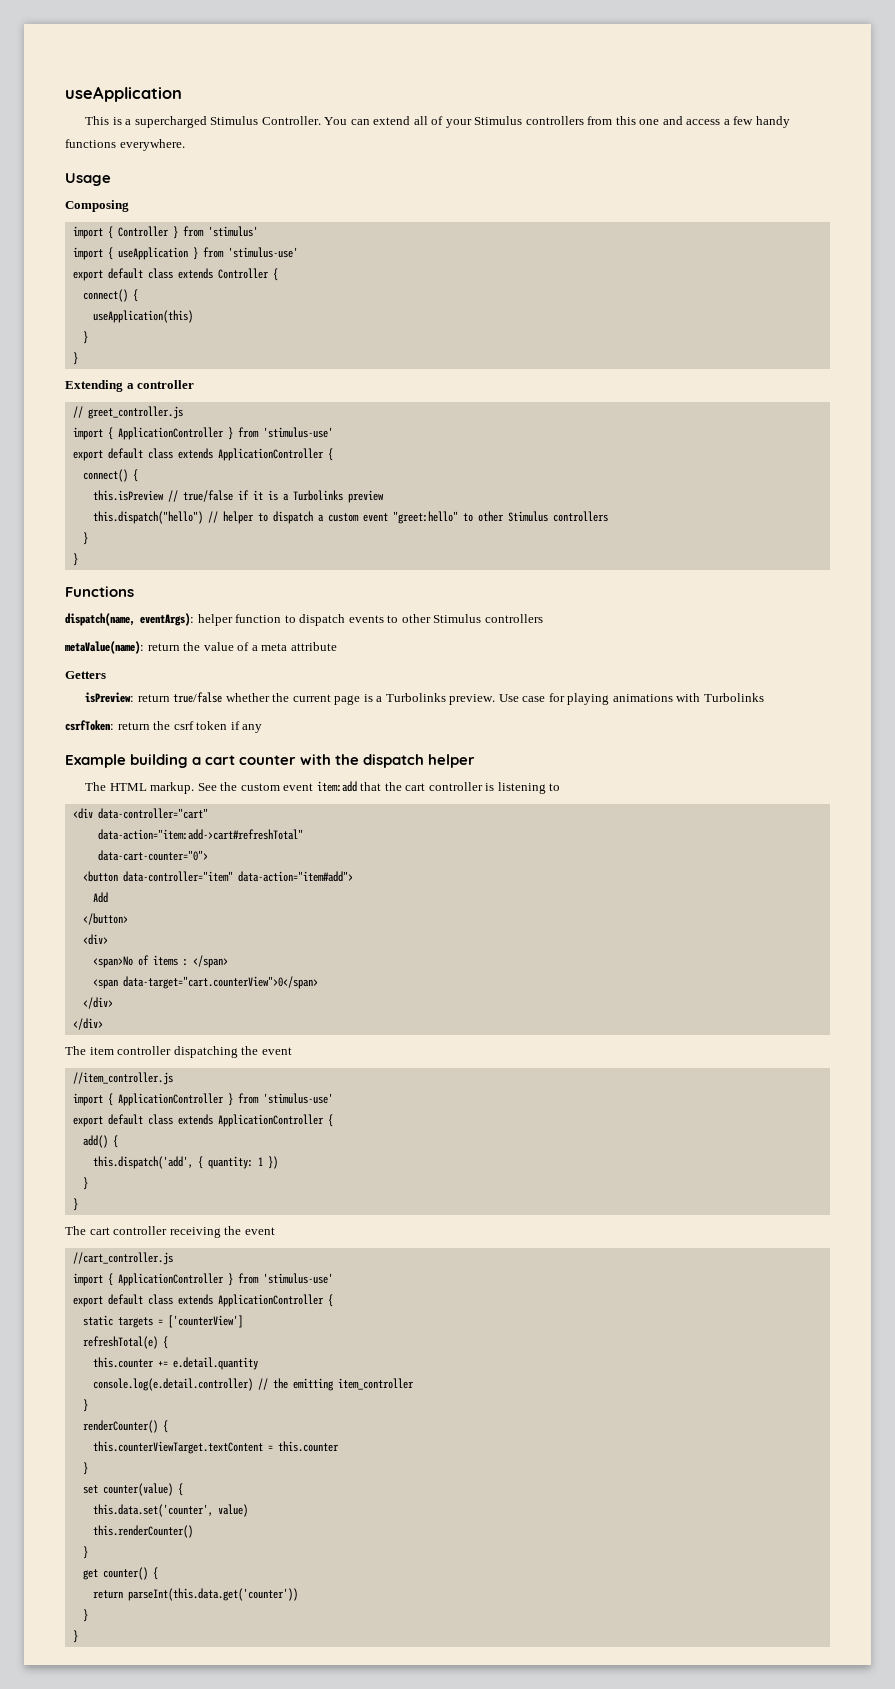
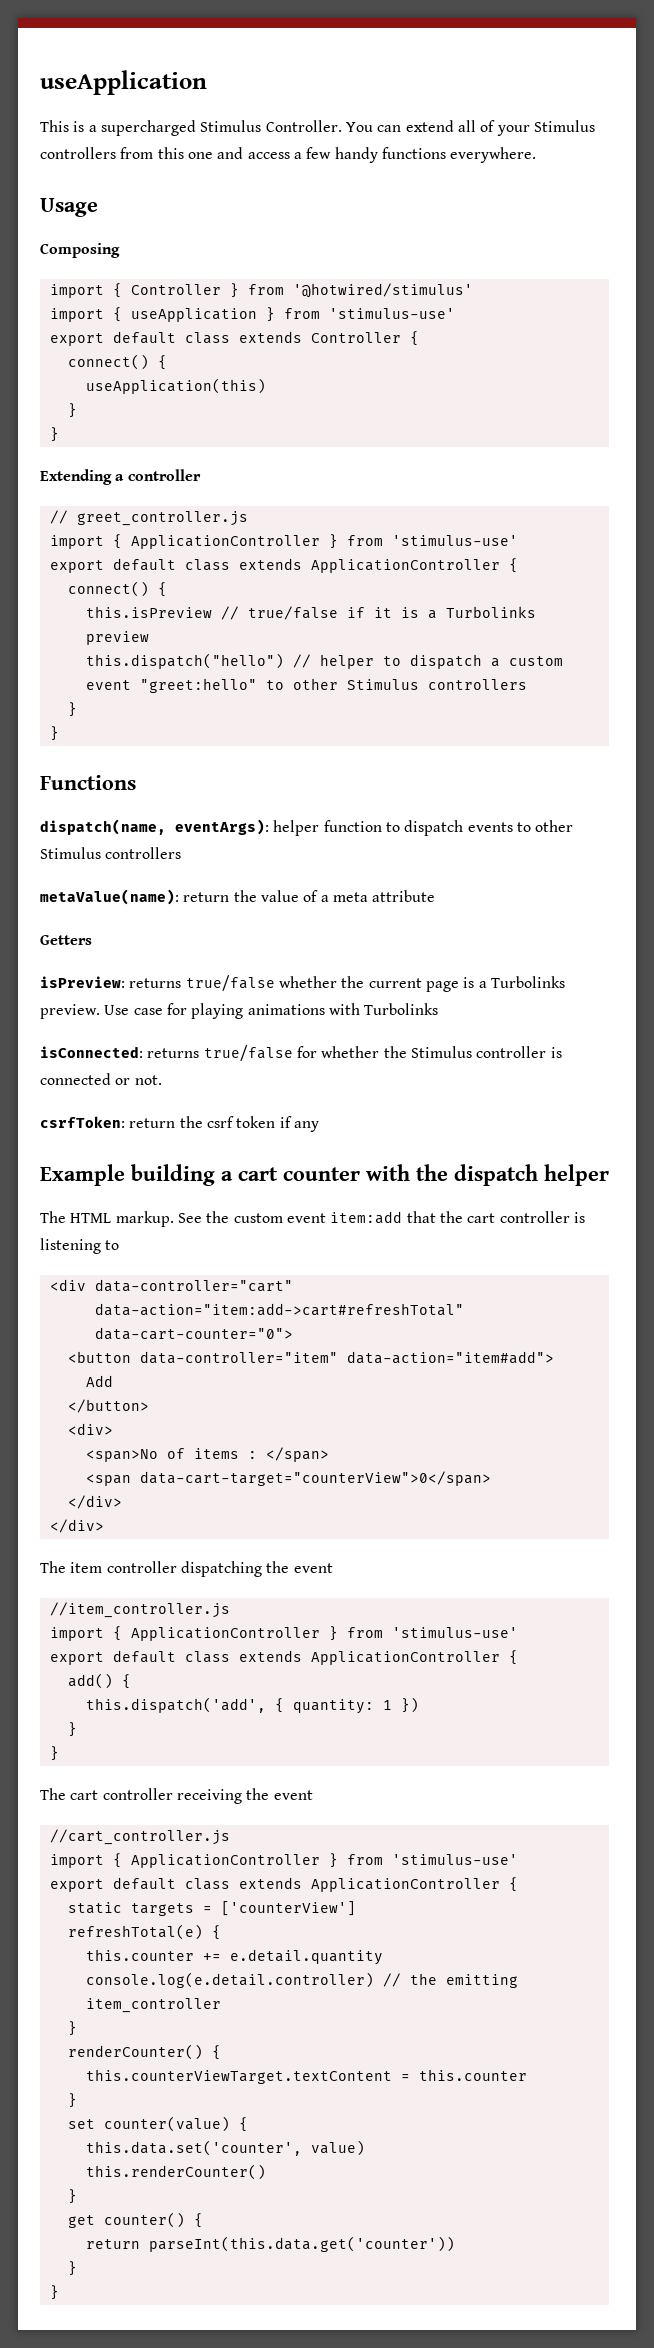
- import { Controller } from 'stimulus'
+ import { Controller } from '@hotwired/stimulus'
- isPreview: return true/false whether the current page is a Turbolinks preview.
+ isPreview: returns true/false whether the current page is a Turbolinks preview.
+ isConnected: returns true/false for whether the Stimulus controller is connected or not.
- <span data-target="cart.counterView">0</span>
+ <span data-cart-target="counterView">0</span>

